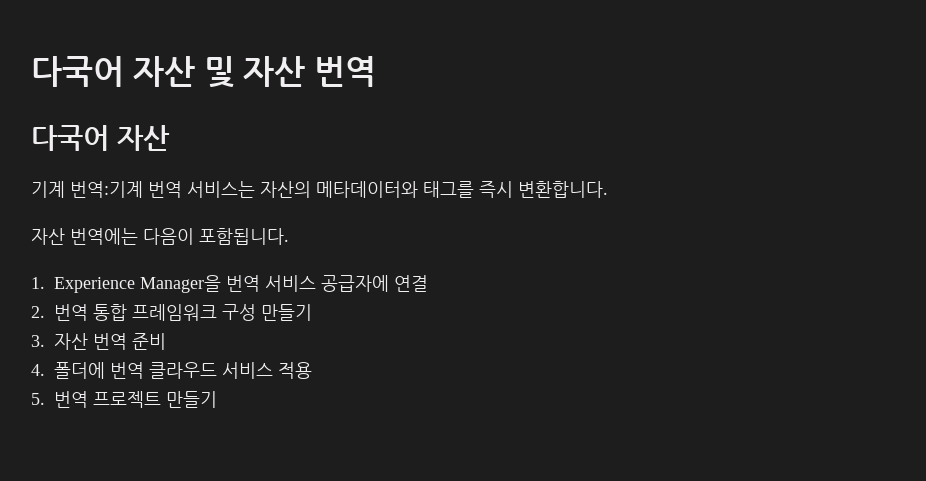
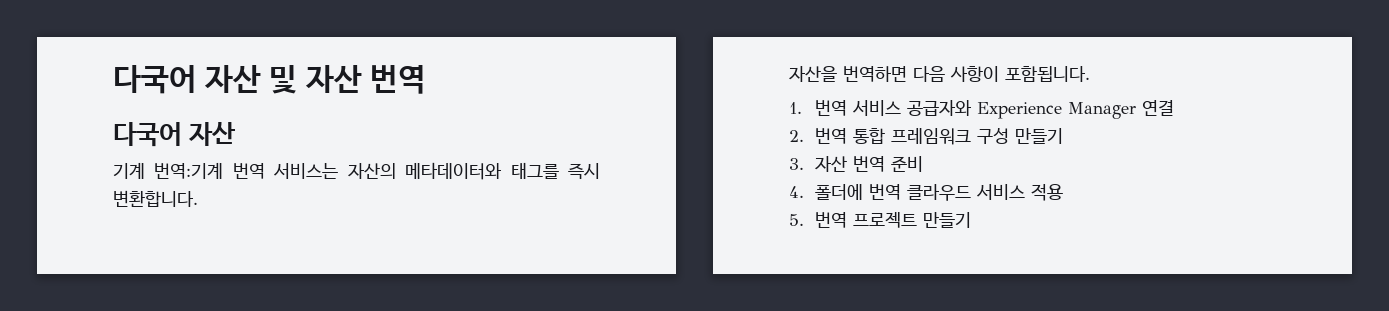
- 자산 번역에는 다음이 포함됩니다.
- 1. Experience Manager을 번역 서비스 공급자에 연결
+ 자산을 번역하면 다음 사항이 포함됩니다.
+ 1. 번역 서비스 공급자와 Experience Manager 연결

